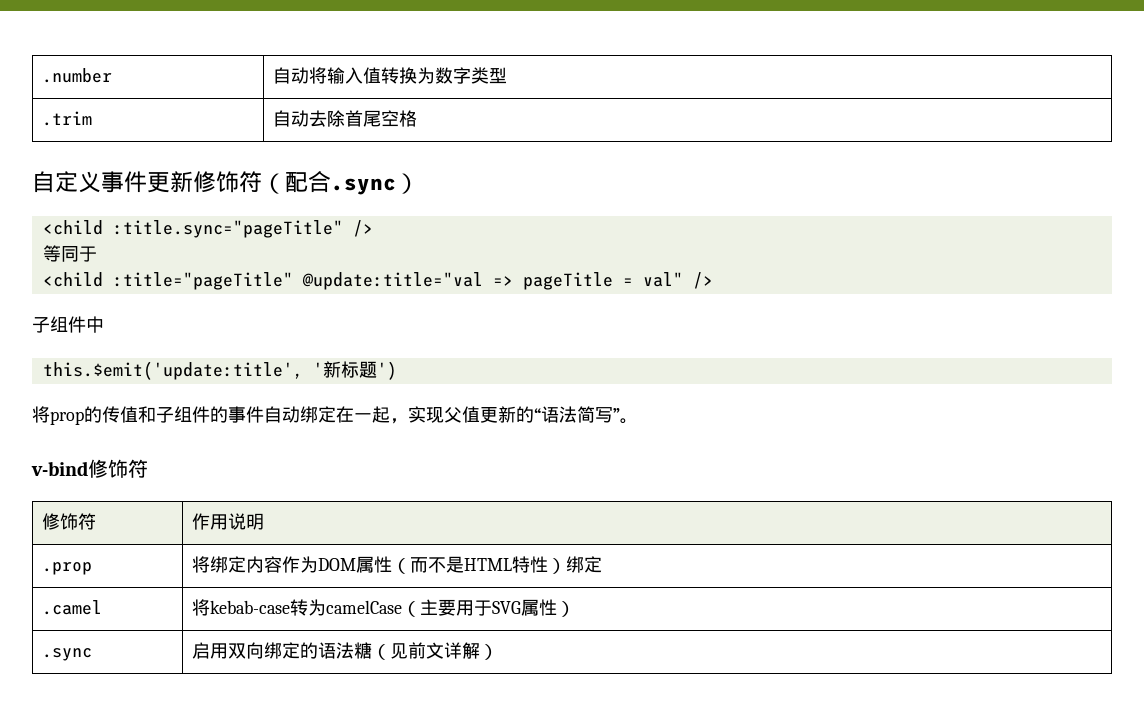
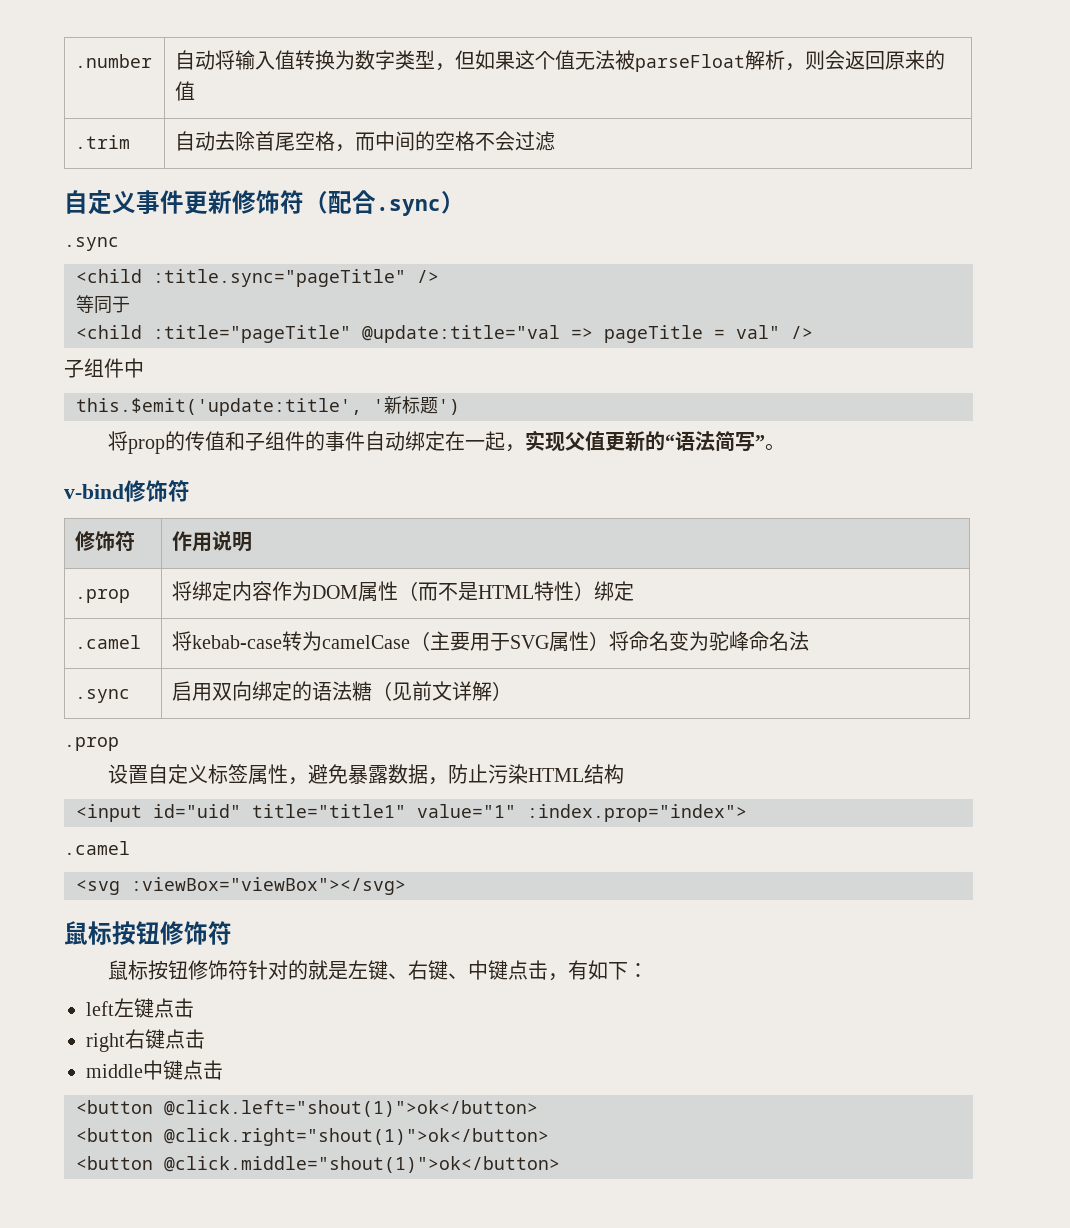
- .number | 自动将输入值转换为数字类型
+ .number | 自动将输入值转换为数字类型，但如果这个值无法被parseFloat解析，则会返回原来的值
- .trim | 自动去除首尾空格
+ .trim | 自动去除首尾空格，而中间的空格不会过滤
  自定义事件更新修饰符（配合.sync）
+ .sync
- .camel | 将kebab-case转为camelCase（主要用于SVG属性）
+ .camel | 将kebab-case转为camelCase（主要用于SVG属性）将命名变为驼峰命名法
  .sync | 启用双向绑定的语法糖（见前文详解）
+ .prop
+ 设置自定义标签属性，避免暴露数据，防止污染HTML结构
+ <input id="uid" title="title1" value="1" :index.prop="index">
+ .camel
+ <svg :viewBox="viewBox"></svg>
+ 鼠标按钮修饰符
+ 鼠标按钮修饰符针对的就是左键、右键、中键点击，有如下：
+ left左键点击
+ right右键点击
+ middle中键点击
+ <button @click.left="shout(1)">ok</button>
+ <button @click.right="shout(1)">ok</button>
+ <button @click.middle="shout(1)">ok</button>

